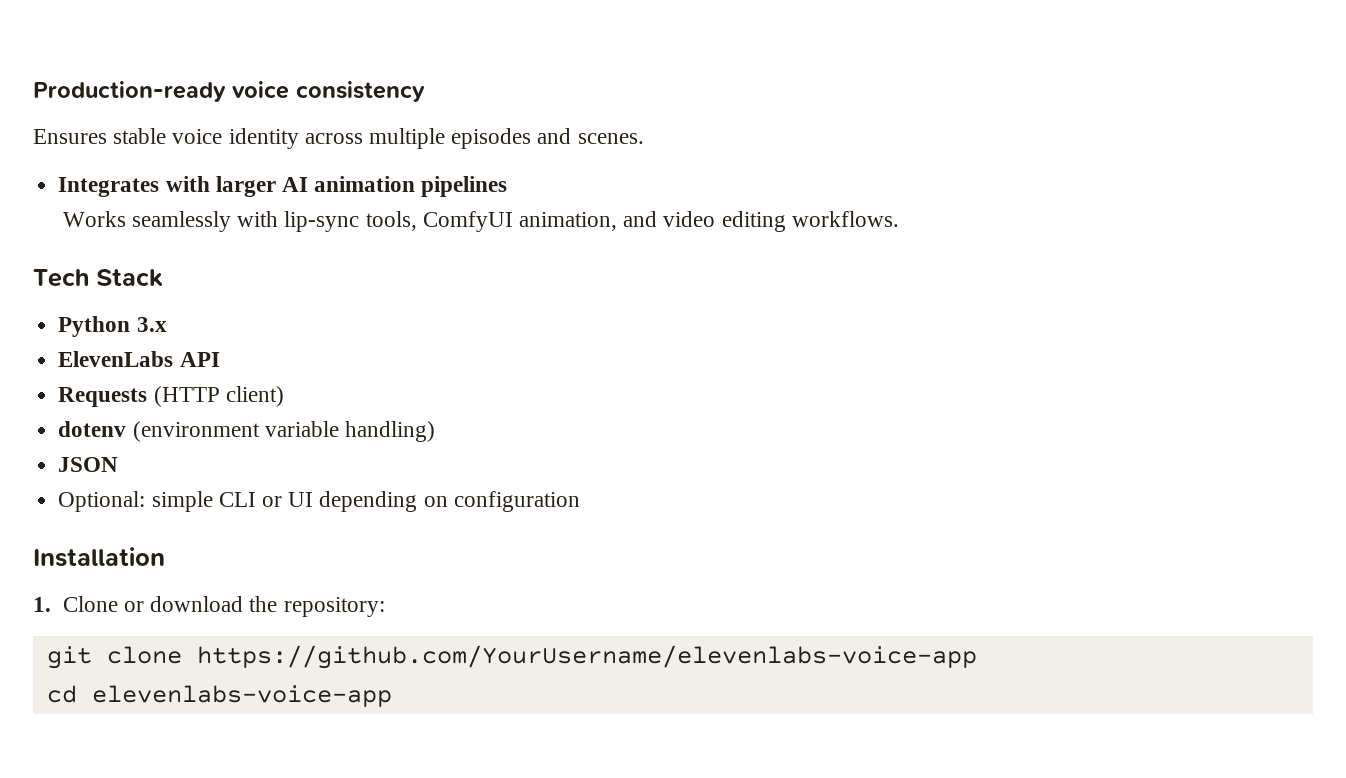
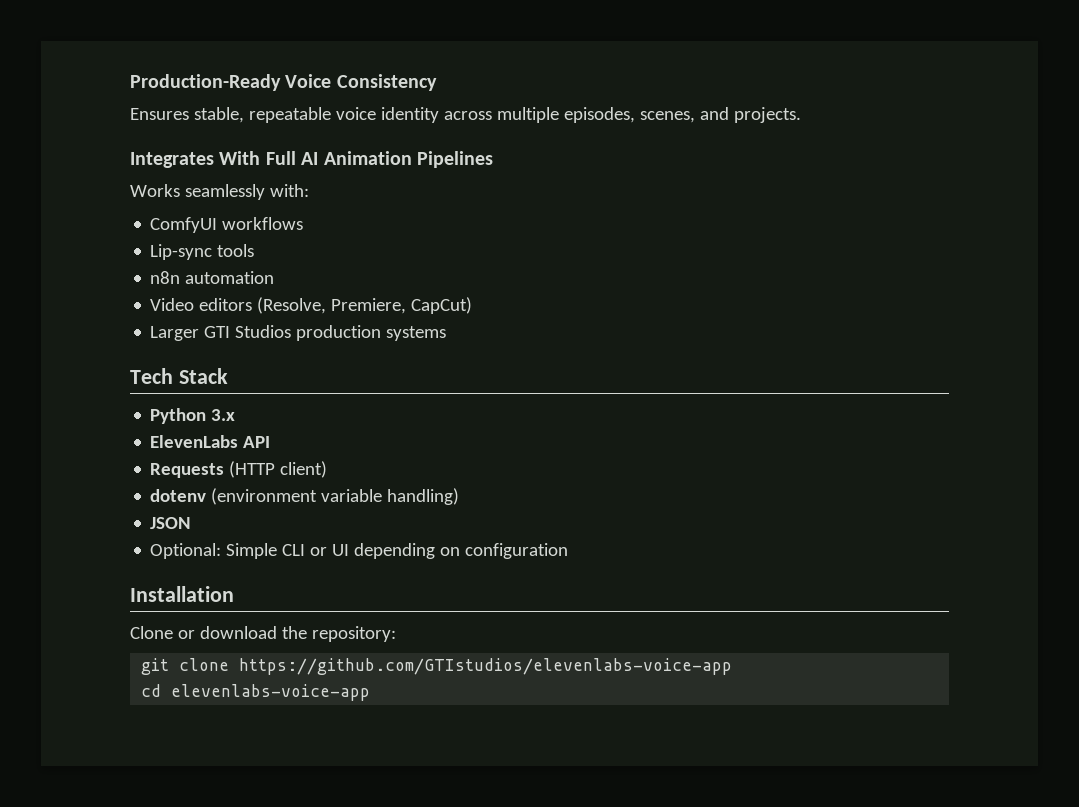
- Production-ready voice consistency
+ Production-Ready Voice Consistency
- Ensures stable voice identity across multiple episodes and scenes.
- Integrates with larger AI animation pipelines
- Works seamlessly with lip-sync tools, ComfyUI animation, and video editing workflows.
+ Ensures stable, repeatable voice identity across multiple episodes, scenes, and projects.
+ Integrates With Full AI Animation Pipelines
+ Works seamlessly with:
+ ComfyUI workflows
+ Lip-sync tools
+ n8n automation
+ Video editors (Resolve, Premiere, CapCut)
+ Larger GTI Studios production systems
- Optional: simple CLI or UI depending on configuration
+ Optional: Simple CLI or UI depending on configuration
- 1. Clone or download the repository:
+ Clone or download the repository:
- git clone https://github.com/YourUsername/elevenlabs-voice-app
+ git clone https://github.com/GTIstudios/elevenlabs-voice-app

